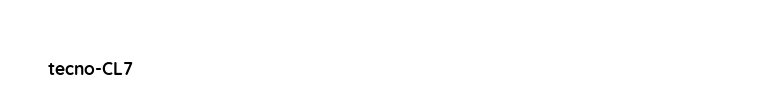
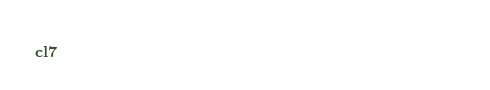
- tecno-CL7
+ cl7

